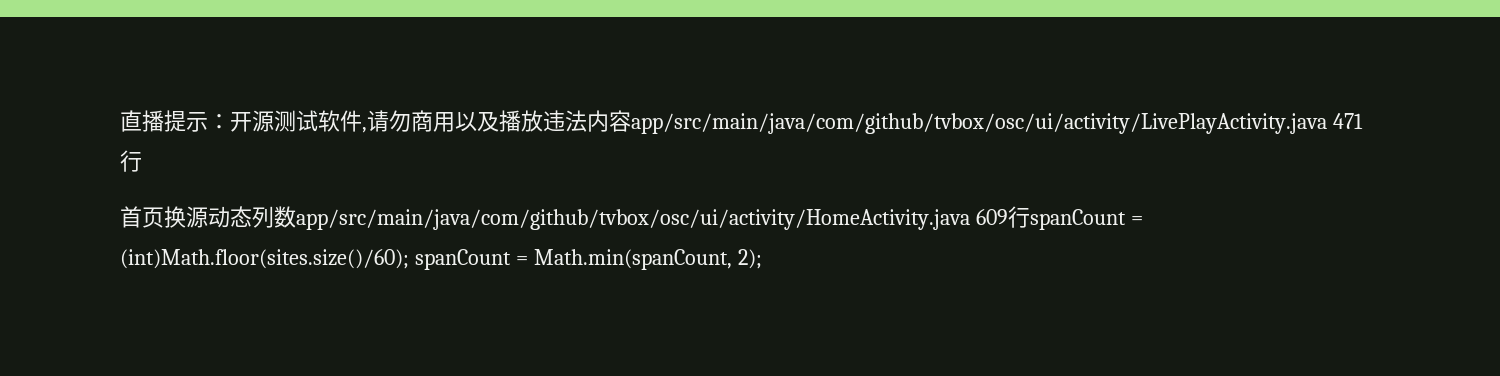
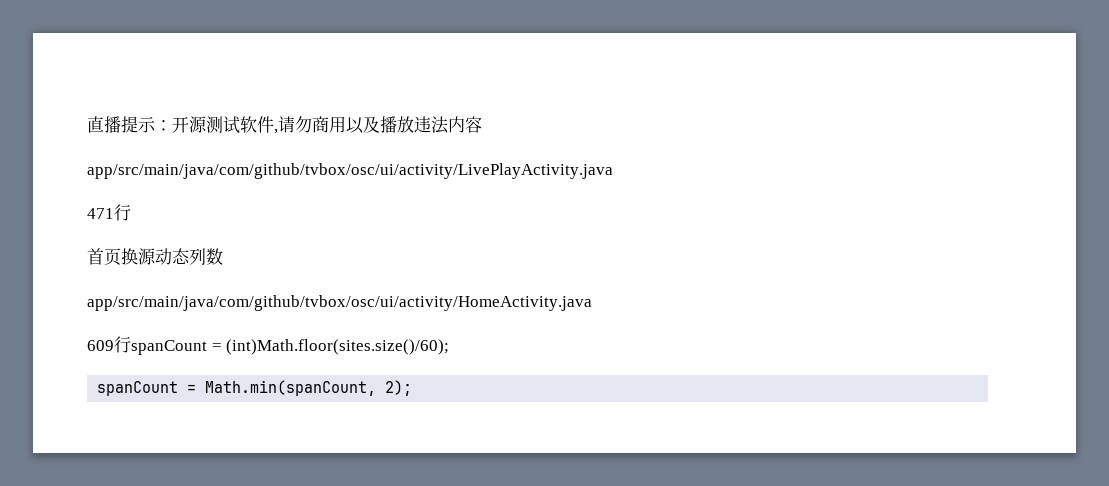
- 直播提示：开源测试软件,请勿商用以及播放违法内容app/src/main/java/com/github/tvbox/osc/ui/activity/LivePlayActivity.java 471行
+ 直播提示：开源测试软件,请勿商用以及播放违法内容
+ app/src/main/java/com/github/tvbox/osc/ui/activity/LivePlayActivity.java
+ 471行
- 首页换源动态列数app/src/main/java/com/github/tvbox/osc/ui/activity/HomeActivity.java 609行spanCount = (int)Math.floor(sites.size()/60); spanCount = Math.min(spanCount, 2);
+ 首页换源动态列数
+ app/src/main/java/com/github/tvbox/osc/ui/activity/HomeActivity.java
+ 609行spanCount = (int)Math.floor(sites.size()/60);
+ spanCount = Math.min(spanCount, 2);

